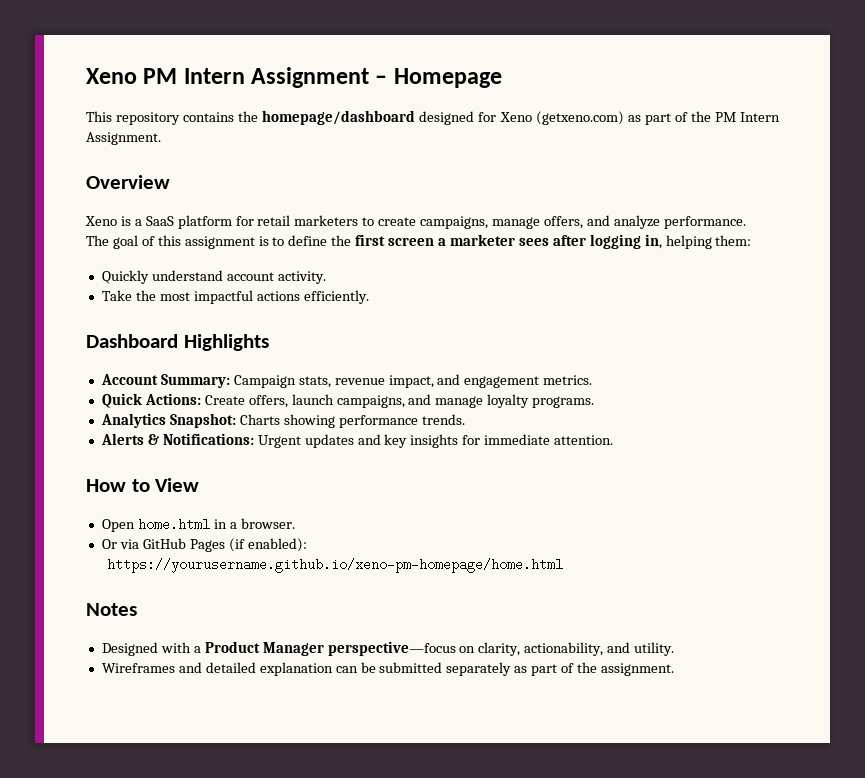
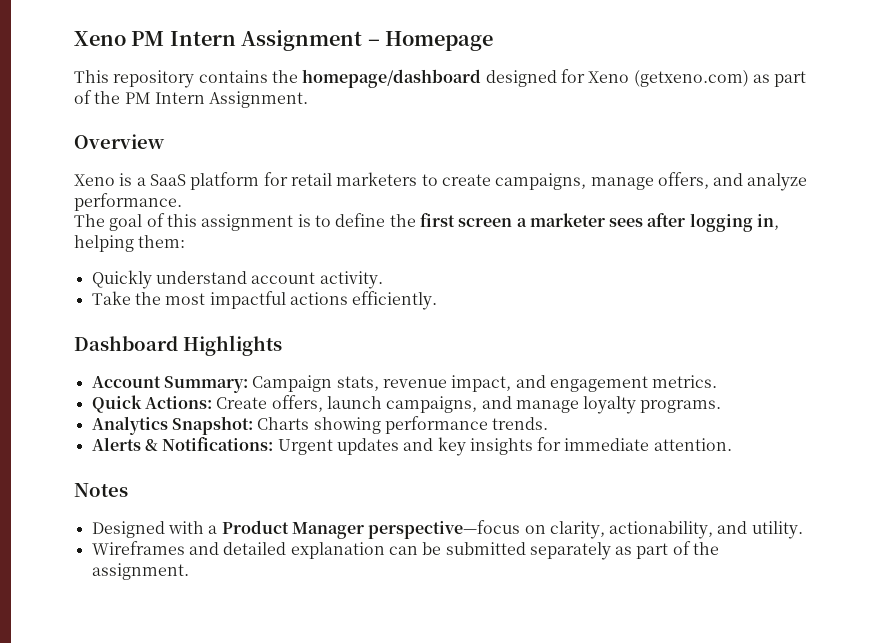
- How to View
- Open home.html in a browser.
- Or via GitHub Pages (if enabled):
- https://yourusername.github.io/xeno-pm-homepage/home.html

